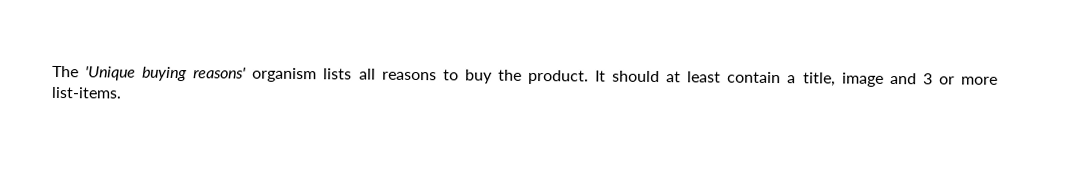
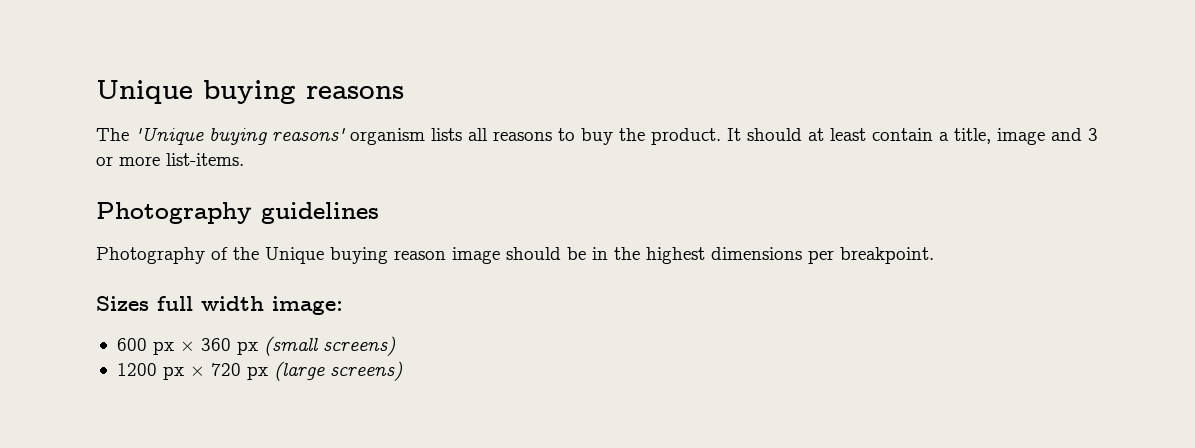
+ Unique buying reasons
+ Photography guidelines
+ Photography of the Unique buying reason image should be in the highest dimensions per breakpoint.
+ Sizes full width image:
+ 600 px × 360 px (small screens)
+ 1200 px × 720 px (large screens)

